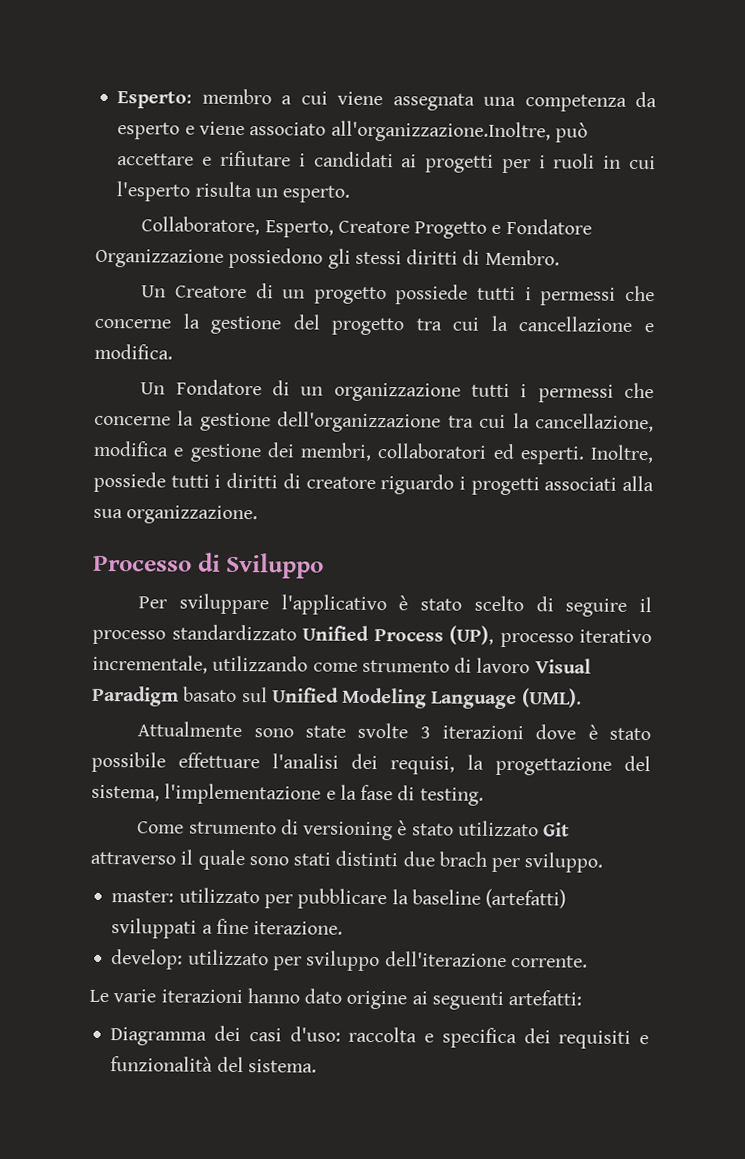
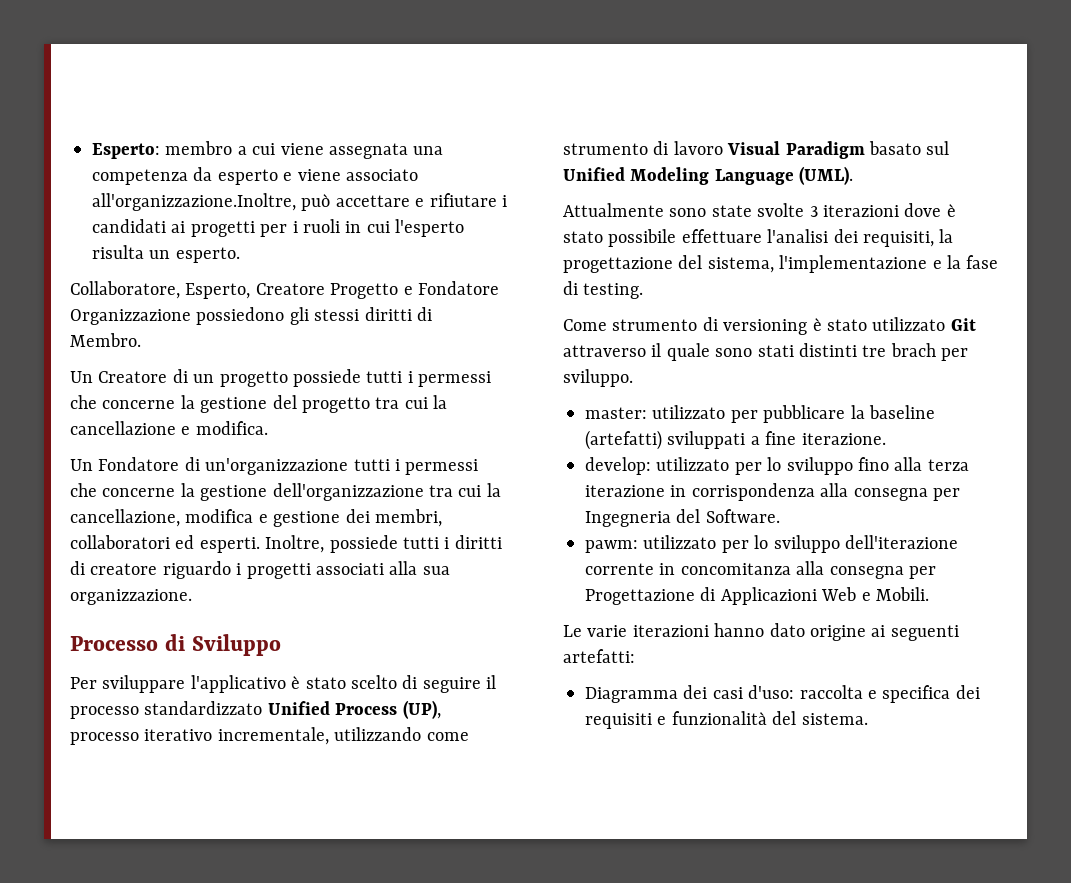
- Un Fondatore di un organizzazione tutti i permessi che concerne la gestione dell'organizzazione tra cui la cancellazione, modifica e gestione dei membri, collaboratori ed esperti.
+ Un Fondatore di un'organizzazione tutti i permessi che concerne la gestione dell'organizzazione tra cui la cancellazione, modifica e gestione dei membri, collaboratori ed esperti.
- Attualmente sono state svolte 3 iterazioni dove è stato possibile effettuare l'analisi dei requisi, la progettazione del sistema, l'implementazione e la fase di testing.
+ Attualmente sono state svolte 3 iterazioni dove è stato possibile effettuare l'analisi dei requisiti, la progettazione del sistema, l'implementazione e la fase di testing.
- Come strumento di versioning è stato utilizzato Git attraverso il quale sono stati distinti due brach per sviluppo.
+ Come strumento di versioning è stato utilizzato Git attraverso il quale sono stati distinti tre brach per sviluppo.
- develop: utilizzato per sviluppo dell'iterazione corrente.
+ develop: utilizzato per lo sviluppo fino alla terza iterazione in corrispondenza alla consegna per Ingegneria del Software.
+ pawm: utilizzato per lo sviluppo dell'iterazione corrente in concomitanza alla consegna per Progettazione di Applicazioni Web e Mobili.

